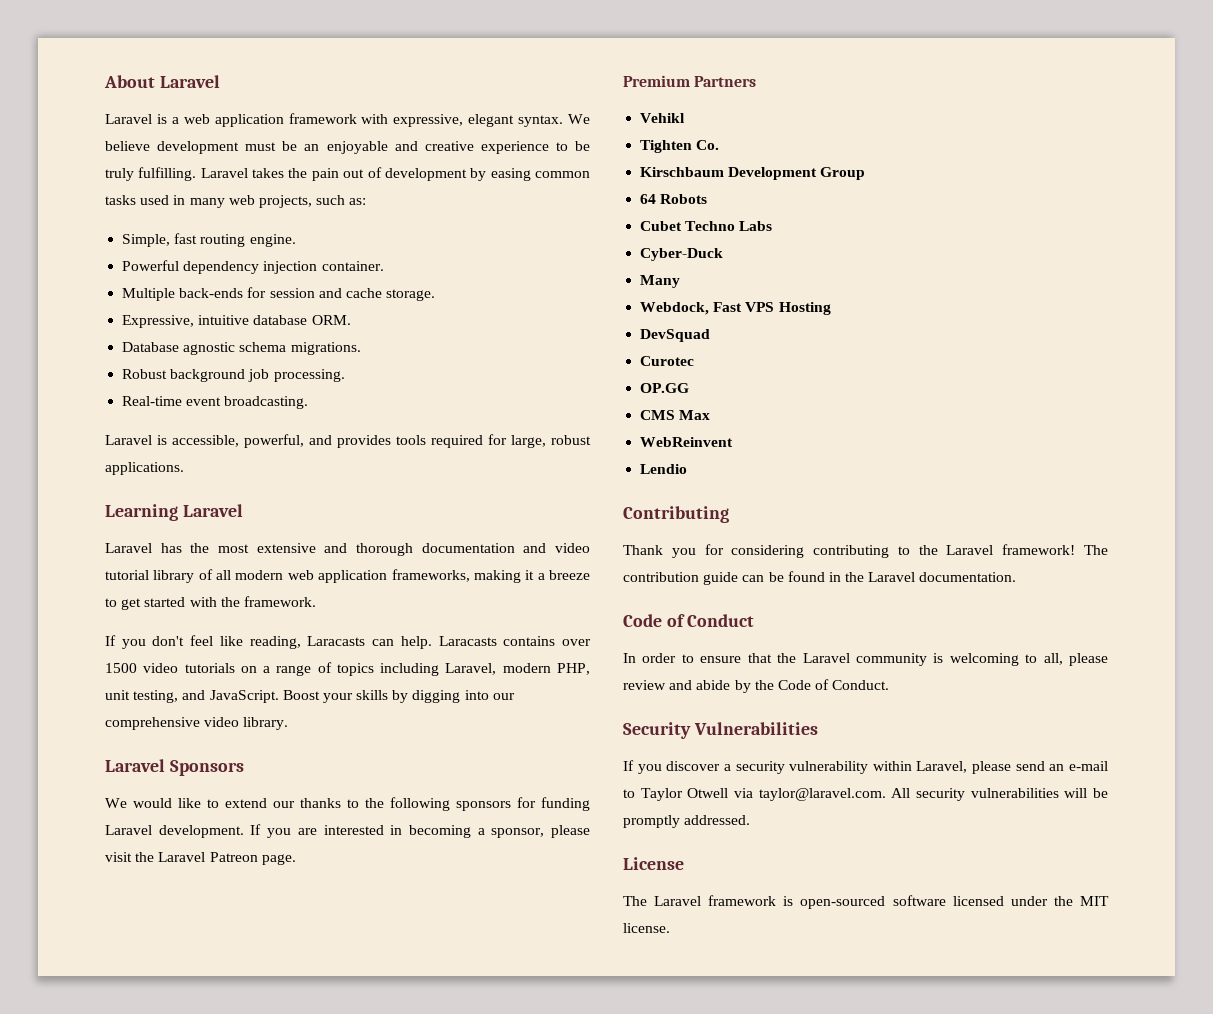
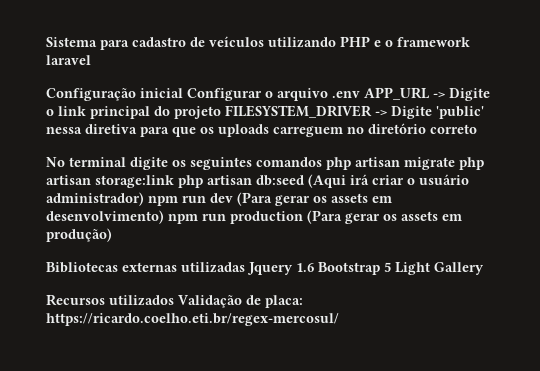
- About Laravel
- Laravel is a web application framework with expressive, elegant syntax. We believe development must be an enjoyable and creative experience to be truly fulfilling. Laravel takes the pain out of development by easing common tasks used in many web projects, such as:
- Simple, fast routing engine.
- Powerful dependency injection container.
- Multiple back-ends for session and cache storage.
- Expressive, intuitive database ORM.
- Database agnostic schema migrations.
- Robust background job processing.
- Real-time event broadcasting.
- Laravel is accessible, powerful, and provides tools required for large, robust applications.
- Learning Laravel
- Laravel has the most extensive and thorough documentation and video tutorial library of all modern web application frameworks, making it a breeze to get started with the framework.
- If you don't feel like reading, Laracasts can help. Laracasts contains over 1500 video tutorials on a range of topics including Laravel, modern PHP, unit testing, and JavaScript. Boost your skills by digging into our comprehensive video library.
- Laravel Sponsors
- We would like to extend our thanks to the following sponsors for funding Laravel development. If you are interested in becoming a sponsor, please visit the Laravel Patreon page.
- Premium Partners
- Vehikl
- Tighten Co.
- Kirschbaum Development Group
- 64 Robots
- Cubet Techno Labs
- Cyber-Duck
- Many
- Webdock, Fast VPS Hosting
- DevSquad
- Curotec
- OP.GG
- CMS Max
- WebReinvent
- Lendio
- Contributing
- Thank you for considering contributing to the Laravel framework! The contribution guide can be found in the Laravel documentation.
- Code of Conduct
- In order to ensure that the Laravel community is welcoming to all, please review and abide by the Code of Conduct.
- Security Vulnerabilities
- If you discover a security vulnerability within Laravel, please send an e-mail to Taylor Otwell via taylor@laravel.com. All security vulnerabilities will be promptly addressed.
- License
- The Laravel framework is open-sourced software licensed under the MIT license.
+ Sistema para cadastro de veículos utilizando PHP e o framework laravel
+ Configuração inicial Configurar o arquivo .env APP_URL -> Digite o link principal do projeto FILESYSTEM_DRIVER -> Digite 'public' nessa diretiva para que os uploads carreguem no diretório correto
+ No terminal digite os seguintes comandos php artisan migrate php artisan storage:link php artisan db:seed (Aqui irá criar o usuário administrador) npm run dev (Para gerar os assets em desenvolvimento) npm run production (Para gerar os assets em produção)
+ Bibliotecas externas utilizadas Jquery 1.6 Bootstrap 5 Light Gallery
+ Recursos utilizados Validação de placa: https://ricardo.coelho.eti.br/regex-mercosul/

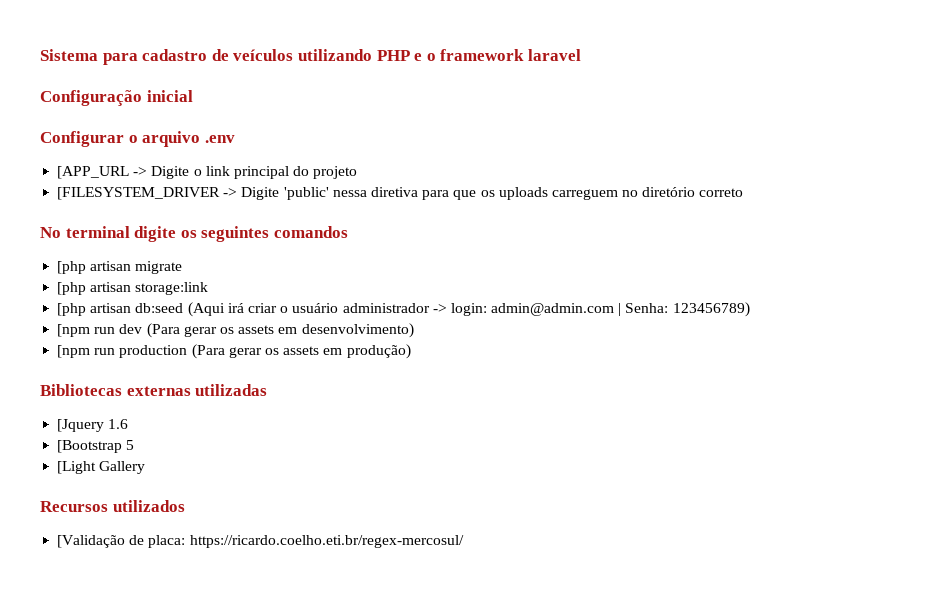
- Configuração inicial Configurar o arquivo .env APP_URL -> Digite o link principal do projeto FILESYSTEM_DRIVER -> Digite 'public' nessa diretiva para que os uploads carreguem no diretório correto
+ Configuração inicial
+ Configurar o arquivo .env
+ [APP_URL -> Digite o link principal do projeto
+ [FILESYSTEM_DRIVER -> Digite 'public' nessa diretiva para que os uploads carreguem no diretório correto
- No terminal digite os seguintes comandos php artisan migrate php artisan storage:link php artisan db:seed (Aqui irá criar o usuário administrador) npm run dev (Para gerar os assets em desenvolvimento) npm run production (Para gerar os assets em produção)
+ No terminal digite os seguintes comandos
+ [php artisan migrate
+ [php artisan storage:link
+ [php artisan db:seed (Aqui irá criar o usuário administrador -> login: admin@admin.com | Senha: 123456789)
+ [npm run dev (Para gerar os assets em desenvolvimento)
+ [npm run production (Para gerar os assets em produção)
- Bibliotecas externas utilizadas Jquery 1.6 Bootstrap 5 Light Gallery
+ Bibliotecas externas utilizadas
+ [Jquery 1.6
+ [Bootstrap 5
+ [Light Gallery
- Recursos utilizados Validação de placa: https://ricardo.coelho.eti.br/regex-mercosul/
+ Recursos utilizados
+ [Validação de placa: https://ricardo.coelho.eti.br/regex-mercosul/

